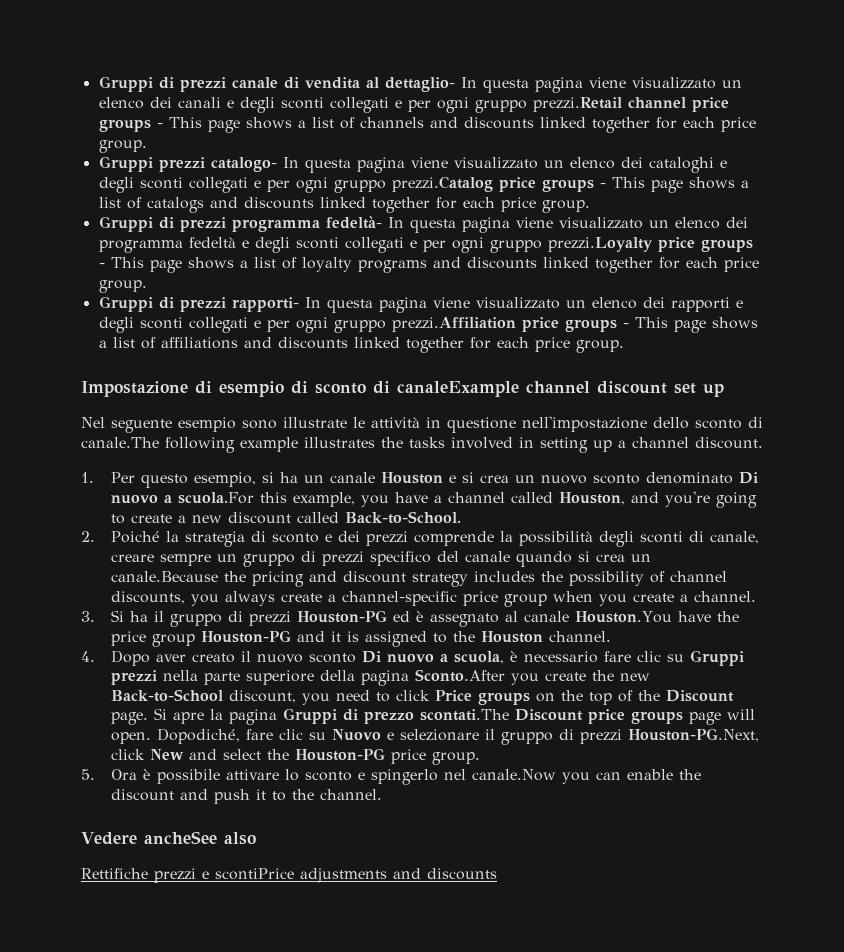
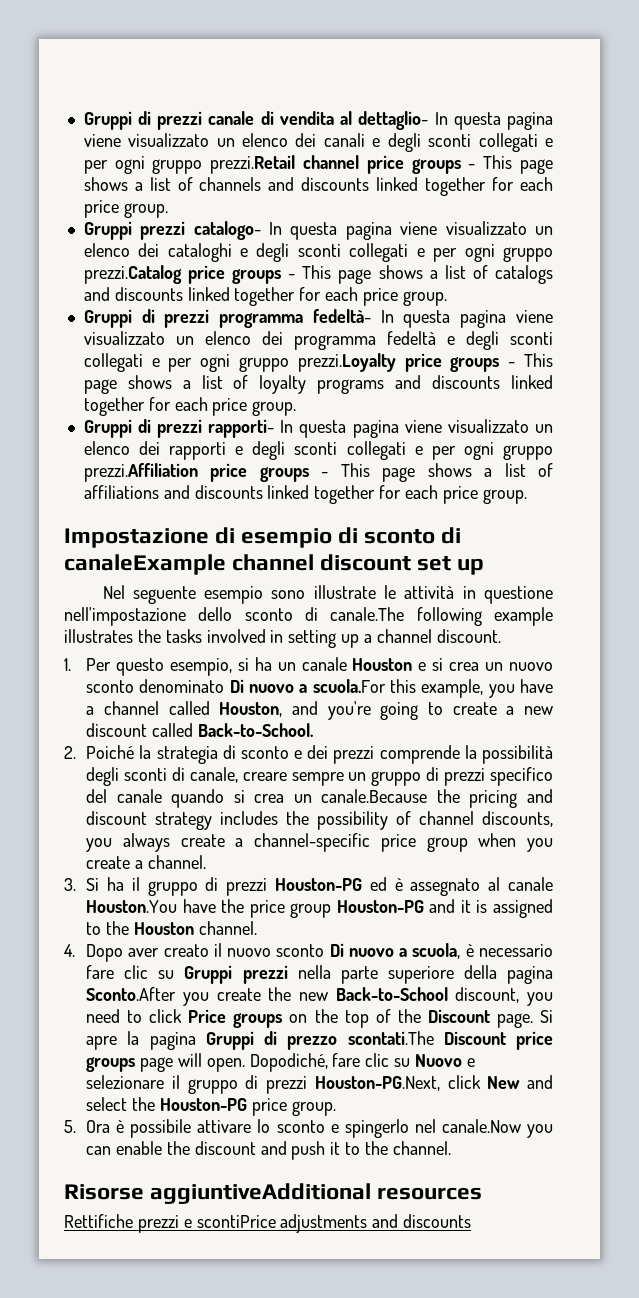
- Vedere ancheSee also
+ Risorse aggiuntiveAdditional resources

